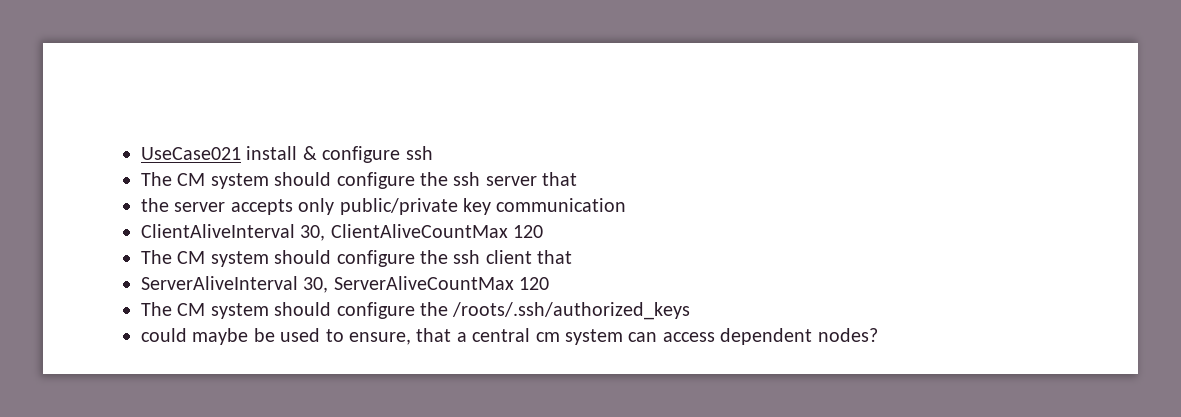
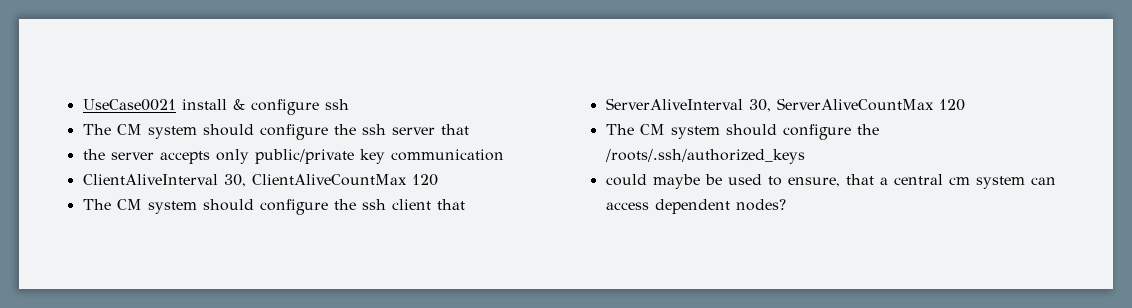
- UseCase021 install & configure ssh
+ UseCase0021 install & configure ssh

